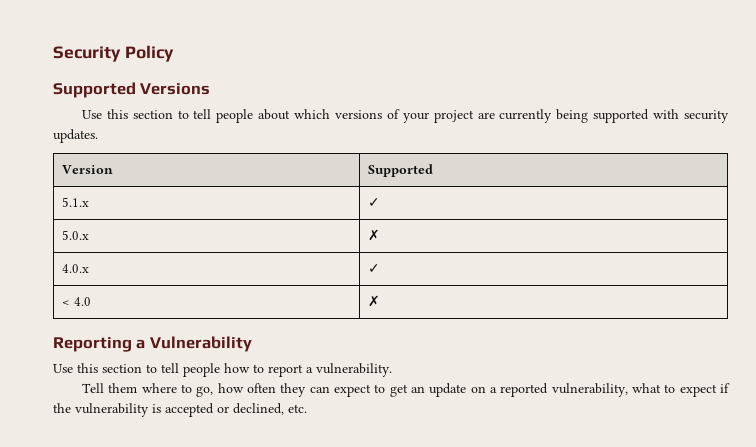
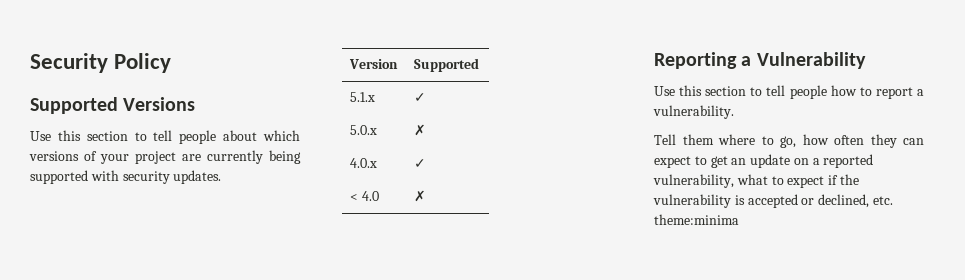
- Tell them where to go, how often they can expect to get an update on a reported vulnerability, what to expect if the vulnerability is accepted or declined, etc.
+ Tell them where to go, how often they can expect to get an update on a reported vulnerability, what to expect if the vulnerability is accepted or declined, etc. theme:minima

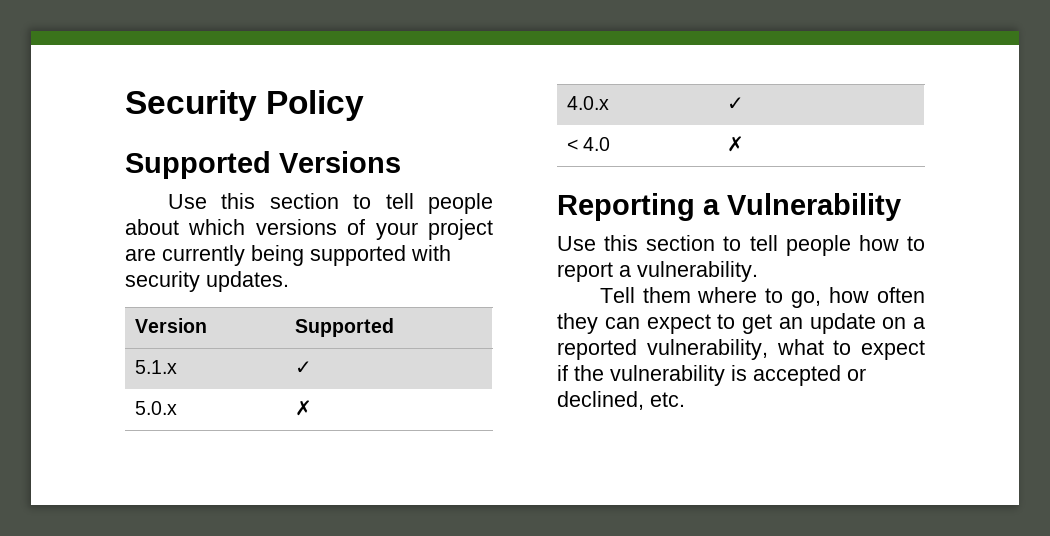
- Tell them where to go, how often they can expect to get an update on a reported vulnerability, what to expect if the vulnerability is accepted or declined, etc. theme:minima
+ Tell them where to go, how often they can expect to get an update on a reported vulnerability, what to expect if the vulnerability is accepted or declined, etc.

